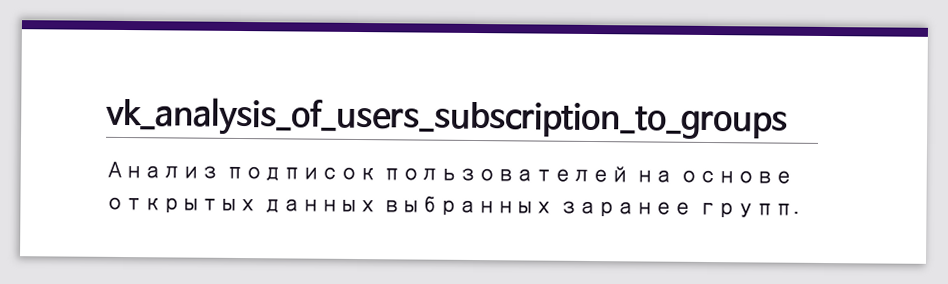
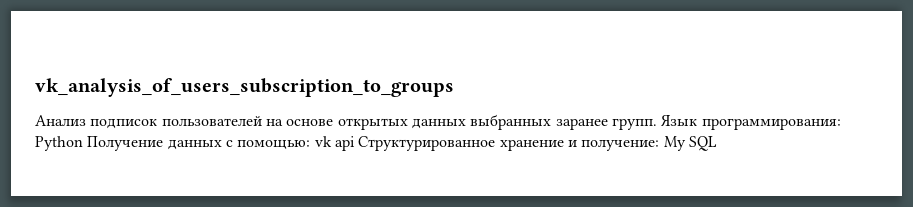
+ Язык программирования: Python Получение данных с помощью: vk api Структурированное хранение и получение: My SQL

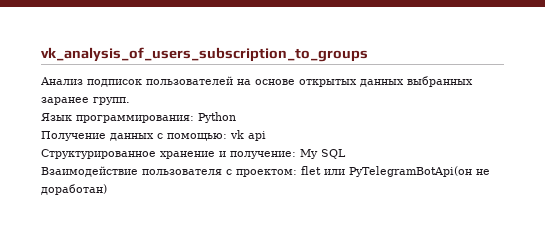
- Анализ подписок пользователей на основе открытых данных выбранных заранее групп. Язык программирования: Python Получение данных с помощью: vk api Структурированное хранение и получение: My SQL
+ Анализ подписок пользователей на основе открытых данных выбранных заранее групп.
+ Язык программирования: Python
+ Получение данных с помощью: vk api
+ Структурированное хранение и получение: My SQL
+ Взаимодействие пользователя с проектом: flet или PyTelegramBotApi(он не доработан)

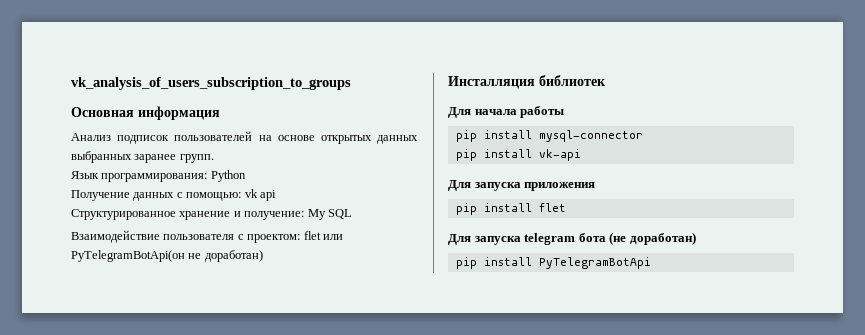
+ Основная информация
+ Инсталляция библиотек
+ Для начала работы
+ pip install mysql-connector
+ pip install vk-api
+ Для запуска приложения
+ pip install flet
+ Для запуска telegram бота (не доработан)
+ pip install PyTelegramBotApi

